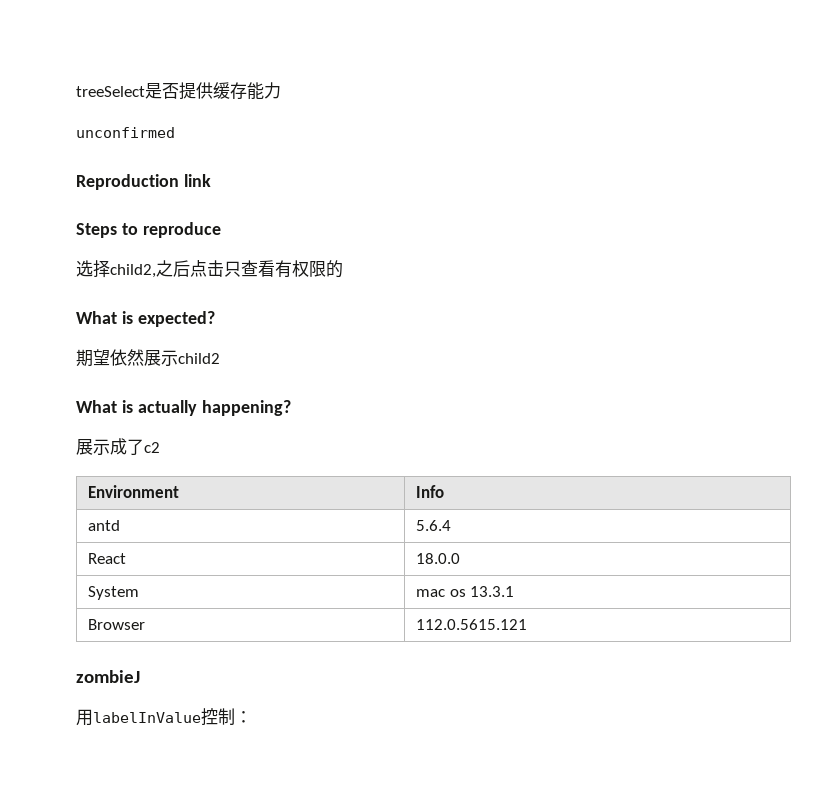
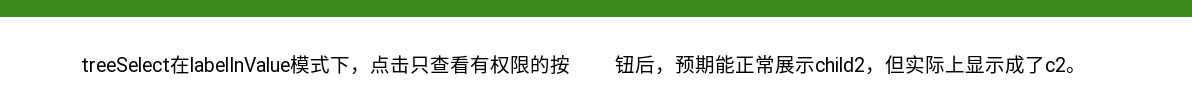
- treeSelect是否提供缓存能力
- unconfirmed
- Reproduction link
- Steps to reproduce
- 选择child2,之后点击只查看有权限的
- What is expected?
- 期望依然展示child2
- What is actually happening?
- 展示成了c2
- Environment | Info
- antd | 5.6.4
- React | 18.0.0
- System | mac os 13.3.1
- Browser | 112.0.5615.121
- zombieJ
- 用labelInValue控制：
+ treeSelect在labelInValue模式下，点击只查看有权限的按钮后，预期能正常展示child2，但实际上显示成了c2。

